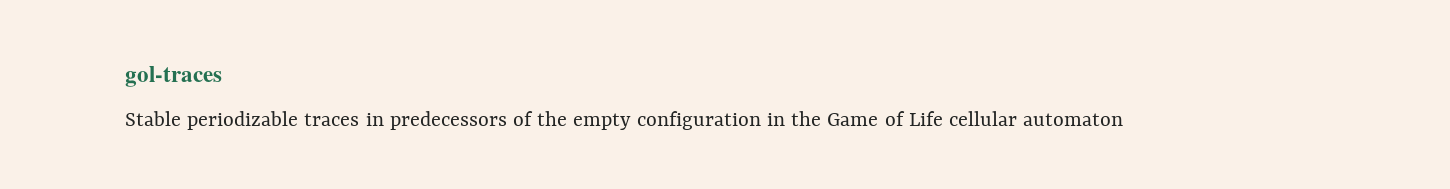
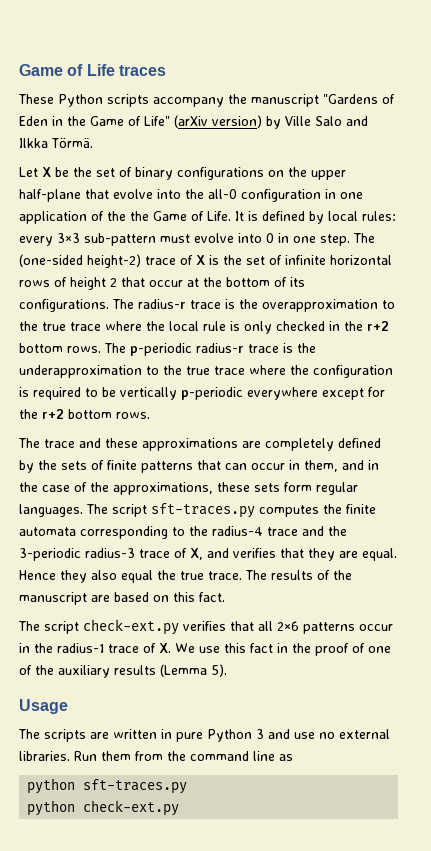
- gol-traces
- Stable periodizable traces in predecessors of the empty configuration in the Game of Life cellular automaton
+ Game of Life traces
+ These Python scripts accompany the manuscript "Gardens of Eden in the Game of Life" (arXiv version) by Ville Salo and Ilkka Törmä.
+ Let X be the set of binary configurations on the upper half-plane that evolve into the all-0 configuration in one application of the the Game of Life. It is defined by local rules: every 3×3 sub-pattern must evolve into 0 in one step. The (one-sided height-2) trace of X is the set of infinite horizontal rows of height 2 that occur at the bottom of its configurations. The radius-r trace is the overapproximation to the true trace where the local rule is only checked in the r+2 bottom rows. The p-periodic radius-r trace is the underapproximation to the true trace where the configuration is required to be vertically p-periodic everywhere except for the r+2 bottom rows.
+ The trace and these approximations are completely defined by the sets of finite patterns that can occur in them, and in the case of the approximations, these sets form regular languages. The script sft-traces.py computes the finite automata corresponding to the radius-4 trace and the 3-periodic radius-3 trace of X, and verifies that they are equal. Hence they also equal the true trace. The results of the manuscript are based on this fact.
+ The script check-ext.py verifies that all 2×6 patterns occur in the radius-1 trace of X. We use this fact in the proof of one of the auxiliary results (Lemma 5).
+ Usage
+ The scripts are written in pure Python 3 and use no external libraries. Run them from the command line as
+ python sft-traces.py
+ python check-ext.py

